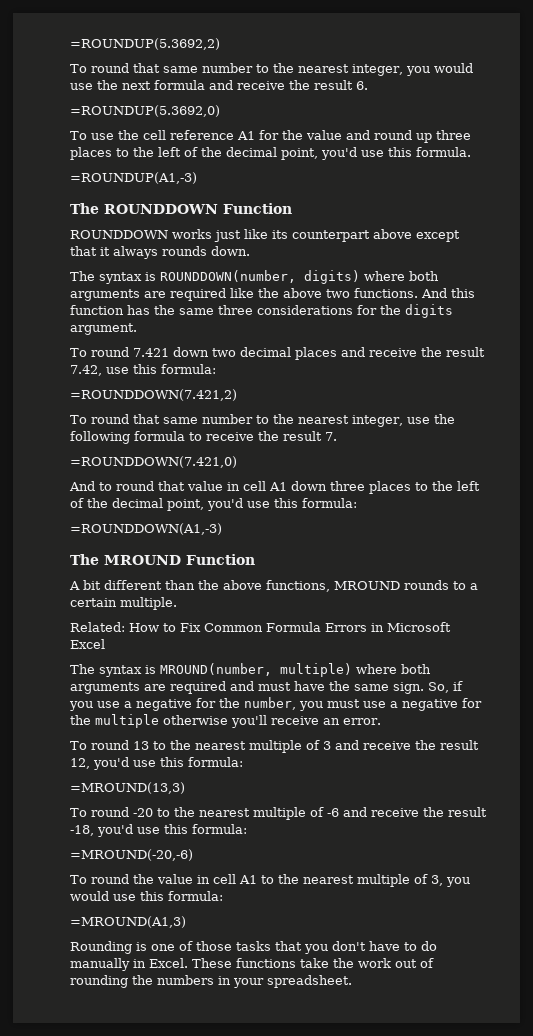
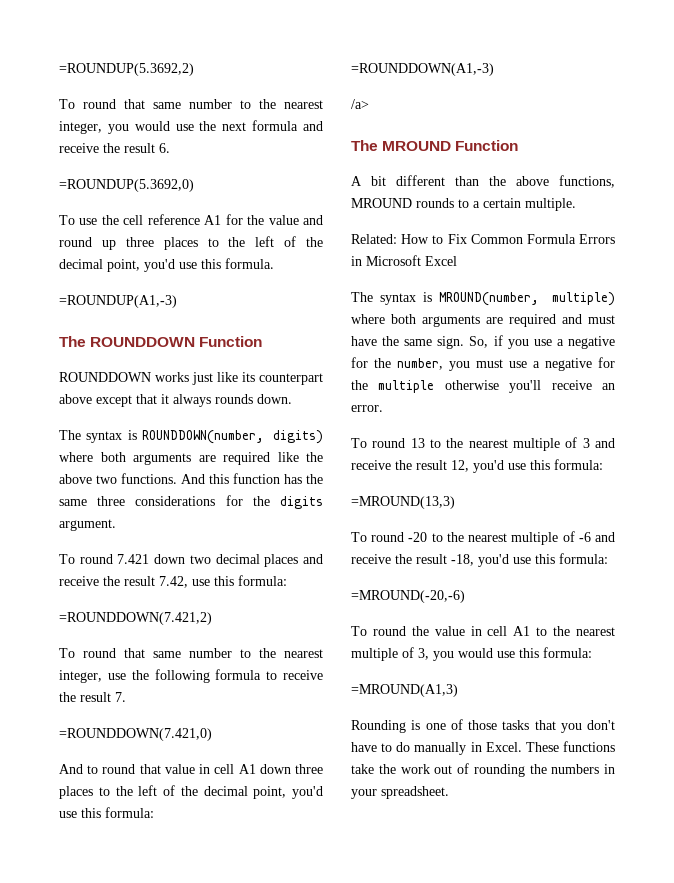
+ /a>

